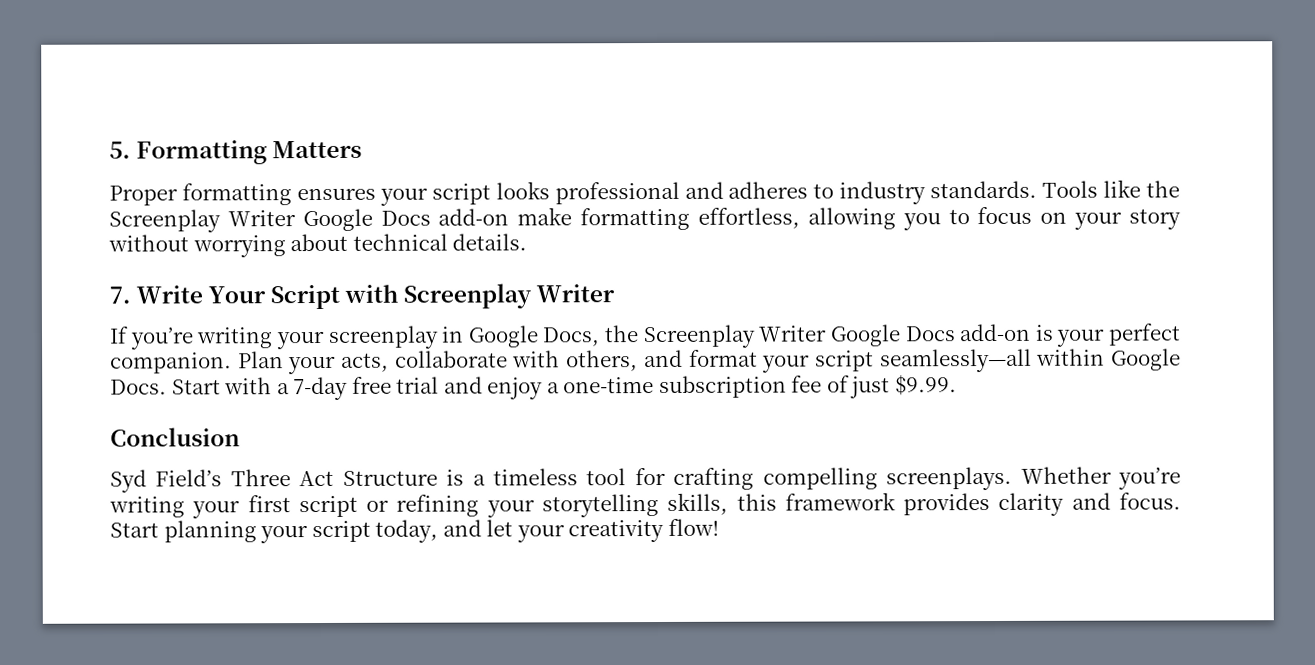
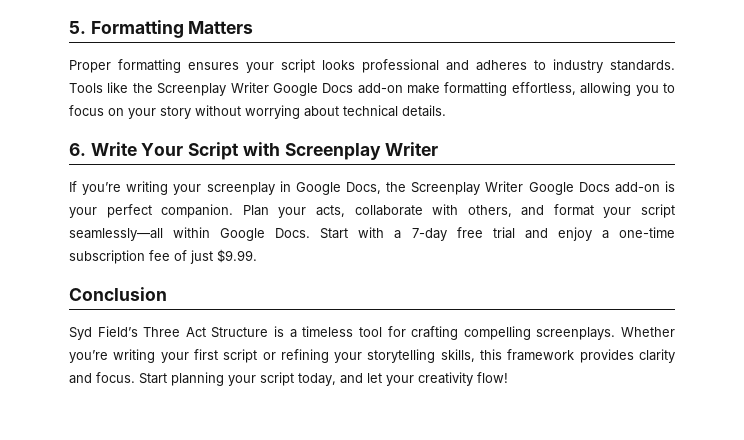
- 7. Write Your Script with Screenplay Writer
+ 6. Write Your Script with Screenplay Writer

